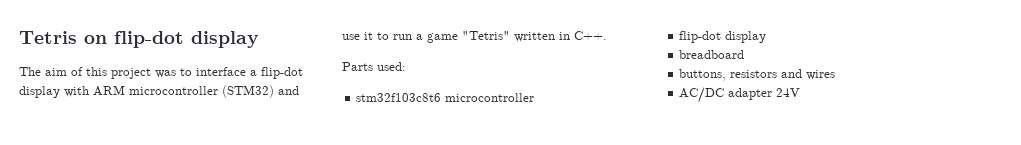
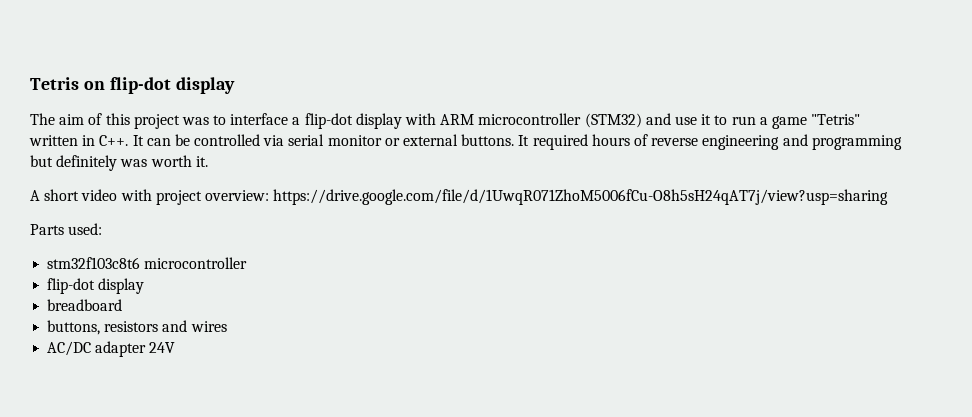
- The aim of this project was to interface a flip-dot display with ARM microcontroller (STM32) and use it to run a game "Tetris" written in C++.
+ The aim of this project was to interface a flip-dot display with ARM microcontroller (STM32) and use it to run a game "Tetris" written in C++. It can be controlled via serial monitor or external buttons. It required hours of reverse engineering and programming but definitely was worth it.
+ A short video with project overview: https://drive.google.com/file/d/1UwqR071ZhoM5006fCu-O8h5sH24qAT7j/view?usp=sharing

